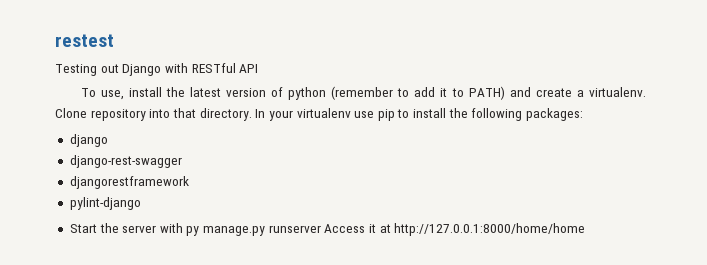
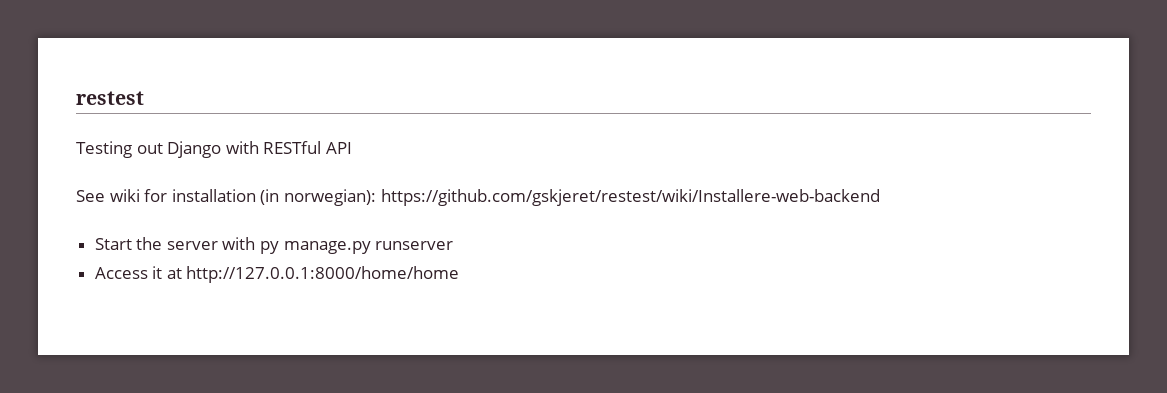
- To use, install the latest version of python (remember to add it to PATH) and create a virtualenv. Clone repository into that directory. In your virtualenv use pip to install the following packages:
- django
- django-rest-swagger
- djangorestframework
- pylint-django
+ See wiki for installation (in norwegian): https://github.com/gskjeret/restest/wiki/Installere-web-backend
- Start the server with py manage.py runserver Access it at http://127.0.0.1:8000/home/home
+ Start the server with py manage.py runserver
+ Access it at http://127.0.0.1:8000/home/home

